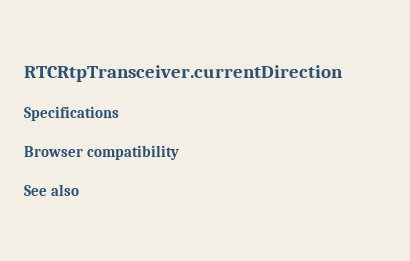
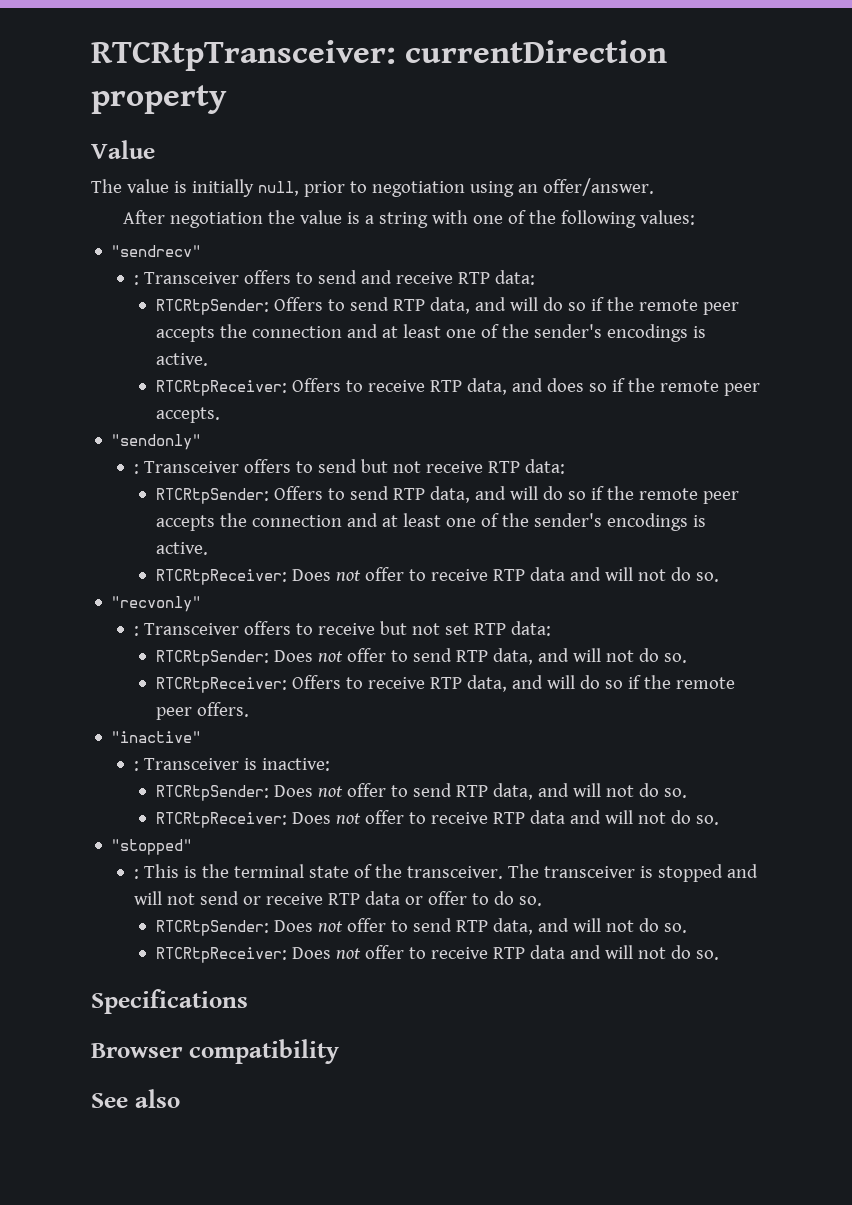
- RTCRtpTransceiver.currentDirection
+ RTCRtpTransceiver: currentDirection property
+ Value
+ The value is initially null, prior to negotiation using an offer/answer.
+ After negotiation the value is a string with one of the following values:
+ "sendrecv"
+ : Transceiver offers to send and receive RTP data:
+ RTCRtpSender: Offers to send RTP data, and will do so if the remote peer accepts the connection and at least one of the sender's encodings is active.
+ RTCRtpReceiver: Offers to receive RTP data, and does so if the remote peer accepts.
+ "sendonly"
+ : Transceiver offers to send but not receive RTP data:
+ RTCRtpSender: Offers to send RTP data, and will do so if the remote peer accepts the connection and at least one of the sender's encodings is active.
+ RTCRtpReceiver: Does not offer to receive RTP data and will not do so.
+ "recvonly"
+ : Transceiver offers to receive but not set RTP data:
+ RTCRtpSender: Does not offer to send RTP data, and will not do so.
+ RTCRtpReceiver: Offers to receive RTP data, and will do so if the remote peer offers.
+ "inactive"
+ : Transceiver is inactive:
+ RTCRtpSender: Does not offer to send RTP data, and will not do so.
+ RTCRtpReceiver: Does not offer to receive RTP data and will not do so.
+ "stopped"
+ : This is the terminal state of the transceiver. The transceiver is stopped and will not send or receive RTP data or offer to do so.
+ RTCRtpSender: Does not offer to send RTP data, and will not do so.
+ RTCRtpReceiver: Does not offer to receive RTP data and will not do so.

